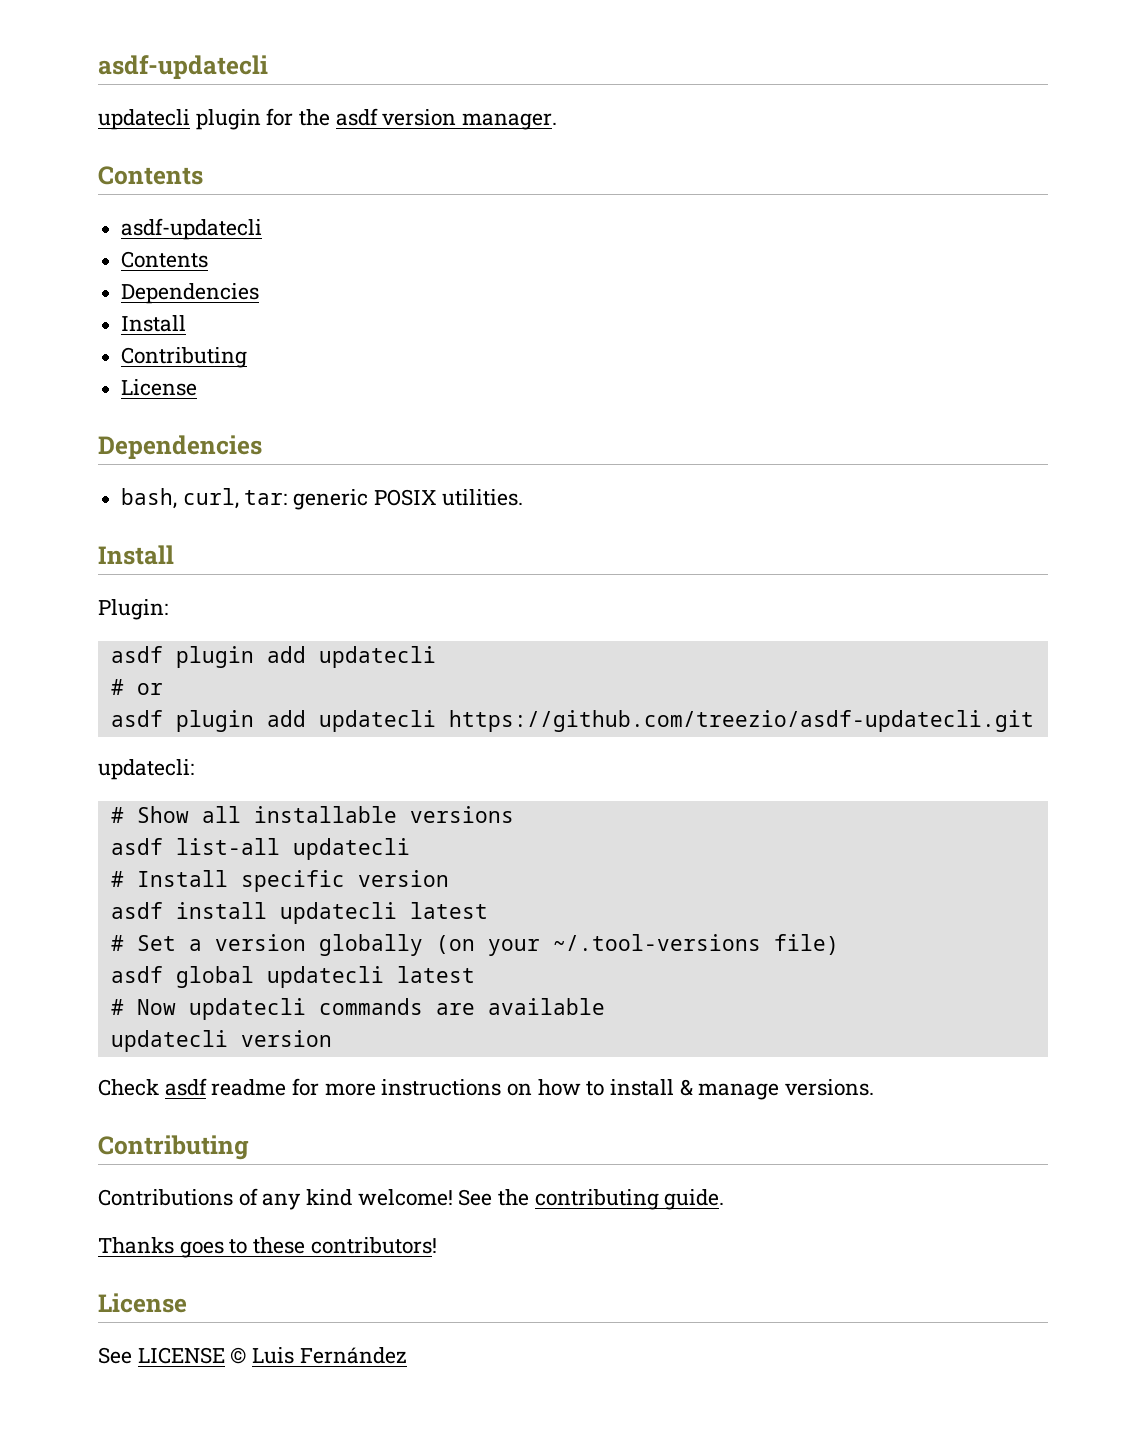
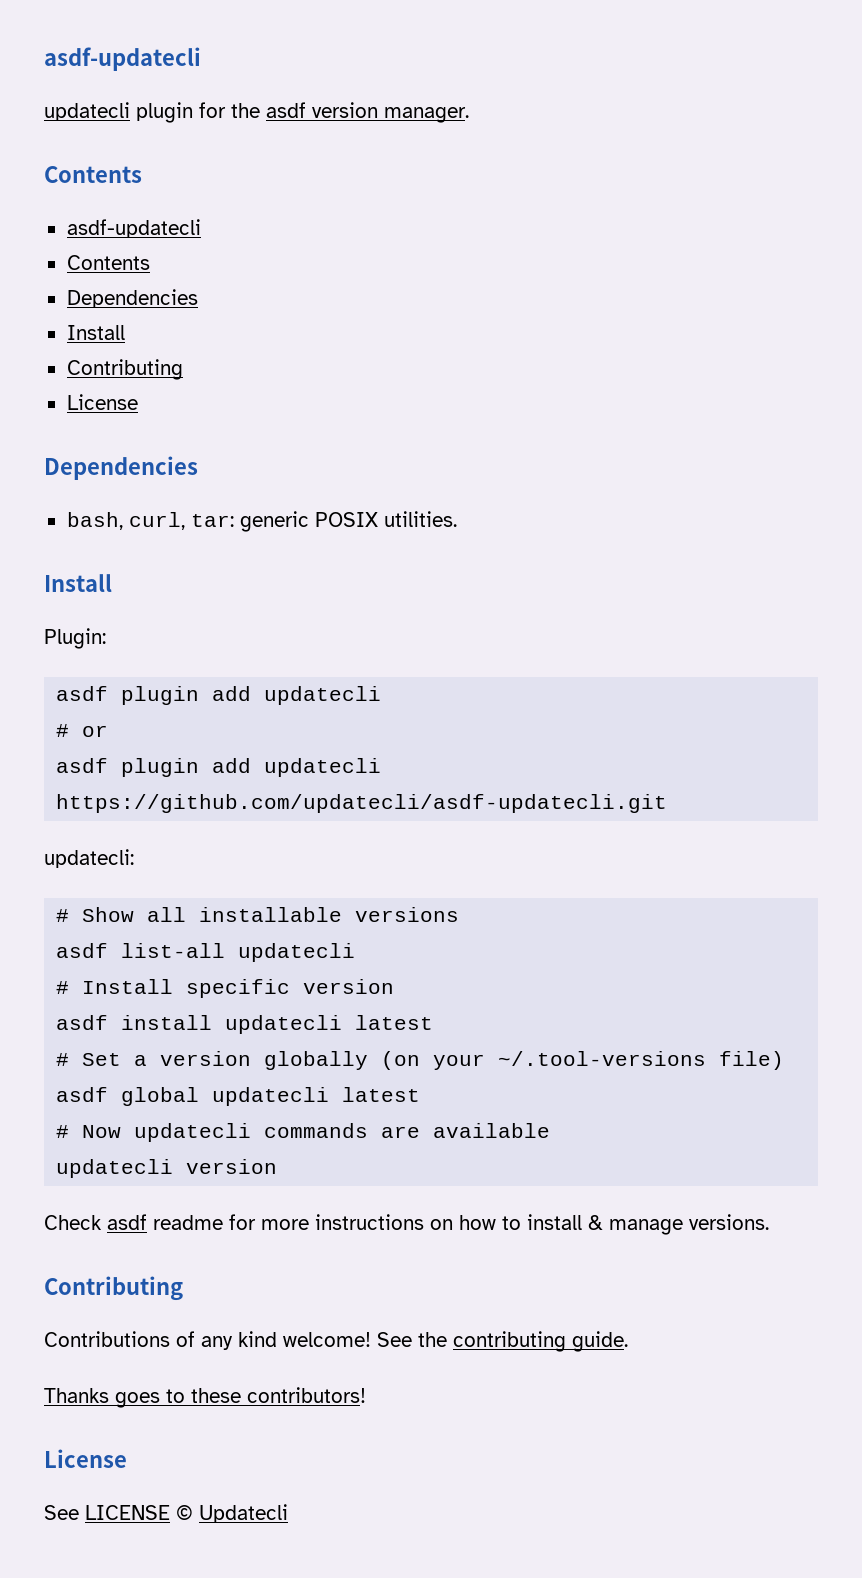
- asdf plugin add updatecli https://github.com/treezio/asdf-updatecli.git
+ asdf plugin add updatecli https://github.com/updatecli/asdf-updatecli.git
- See LICENSE © Luis Fernández
+ See LICENSE © Updatecli

